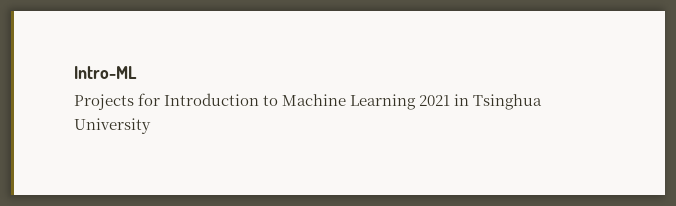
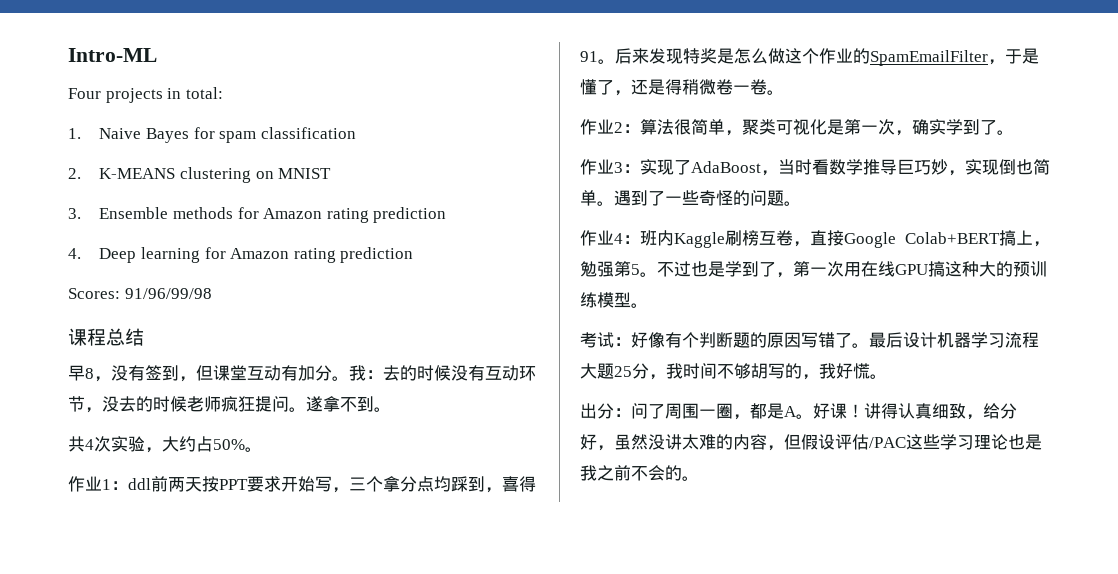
- Projects for Introduction to Machine Learning 2021 in Tsinghua University
+ Four projects in total:
+ 1. Naive Bayes for spam classification
+ 2. K-MEANS clustering on MNIST
+ 3. Ensemble methods for Amazon rating prediction
+ 4. Deep learning for Amazon rating prediction
+ Scores: 91/96/99/98
+ 课程总结
+ 早8，没有签到，但课堂互动有加分。我：去的时候没有互动环节，没去的时候老师疯狂提问。遂拿不到。
+ 共4次实验，大约占50%。
+ 作业1：ddl前两天按PPT要求开始写，三个拿分点均踩到，喜得91。后来发现特奖是怎么做这个作业的SpamEmailFilter，于是懂了，还是得稍微卷一卷。
+ 作业2：算法很简单，聚类可视化是第一次，确实学到了。
+ 作业3：实现了AdaBoost，当时看数学推导巨巧妙，实现倒也简单。遇到了一些奇怪的问题。
+ 作业4：班内Kaggle刷榜互卷，直接Google Colab+BERT搞上，勉强第5。不过也是学到了，第一次用在线GPU搞这种大的预训练模型。
+ 考试：好像有个判断题的原因写错了。最后设计机器学习流程大题25分，我时间不够胡写的，我好慌。
+ 出分：问了周围一圈，都是A。好课！讲得认真细致，给分好，虽然没讲太难的内容，但假设评估/PAC这些学习理论也是我之前不会的。

